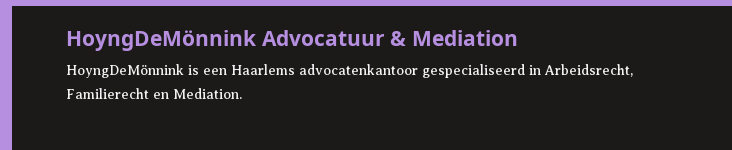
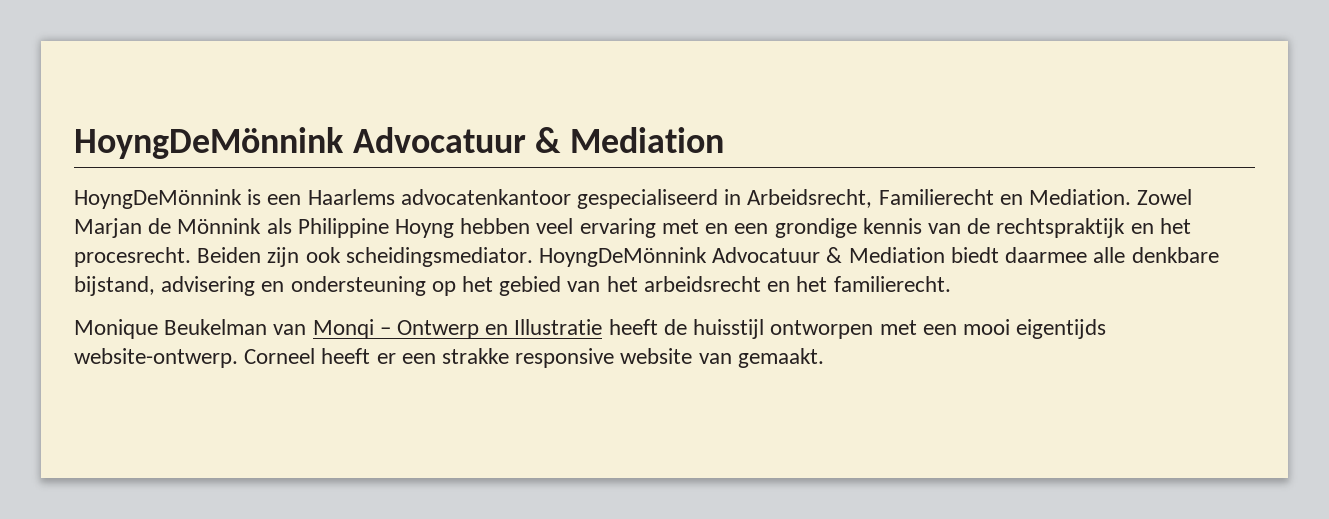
+ Zowel Marjan de Mönnink als Philippine Hoyng hebben veel ervaring met en een grondige kennis van de rechtspraktijk en het procesrecht. Beiden zijn ook scheidingsmediator. HoyngDeMönnink Advocatuur & Mediation biedt daarmee alle denkbare bijstand, advisering en ondersteuning op het gebied van het arbeidsrecht en het familierecht.
+ Monique Beukelman van Monqi – Ontwerp en Illustratie heeft de huisstijl ontworpen met een mooi eigentijds website-ontwerp. Corneel heeft er een strakke responsive website van gemaakt.

